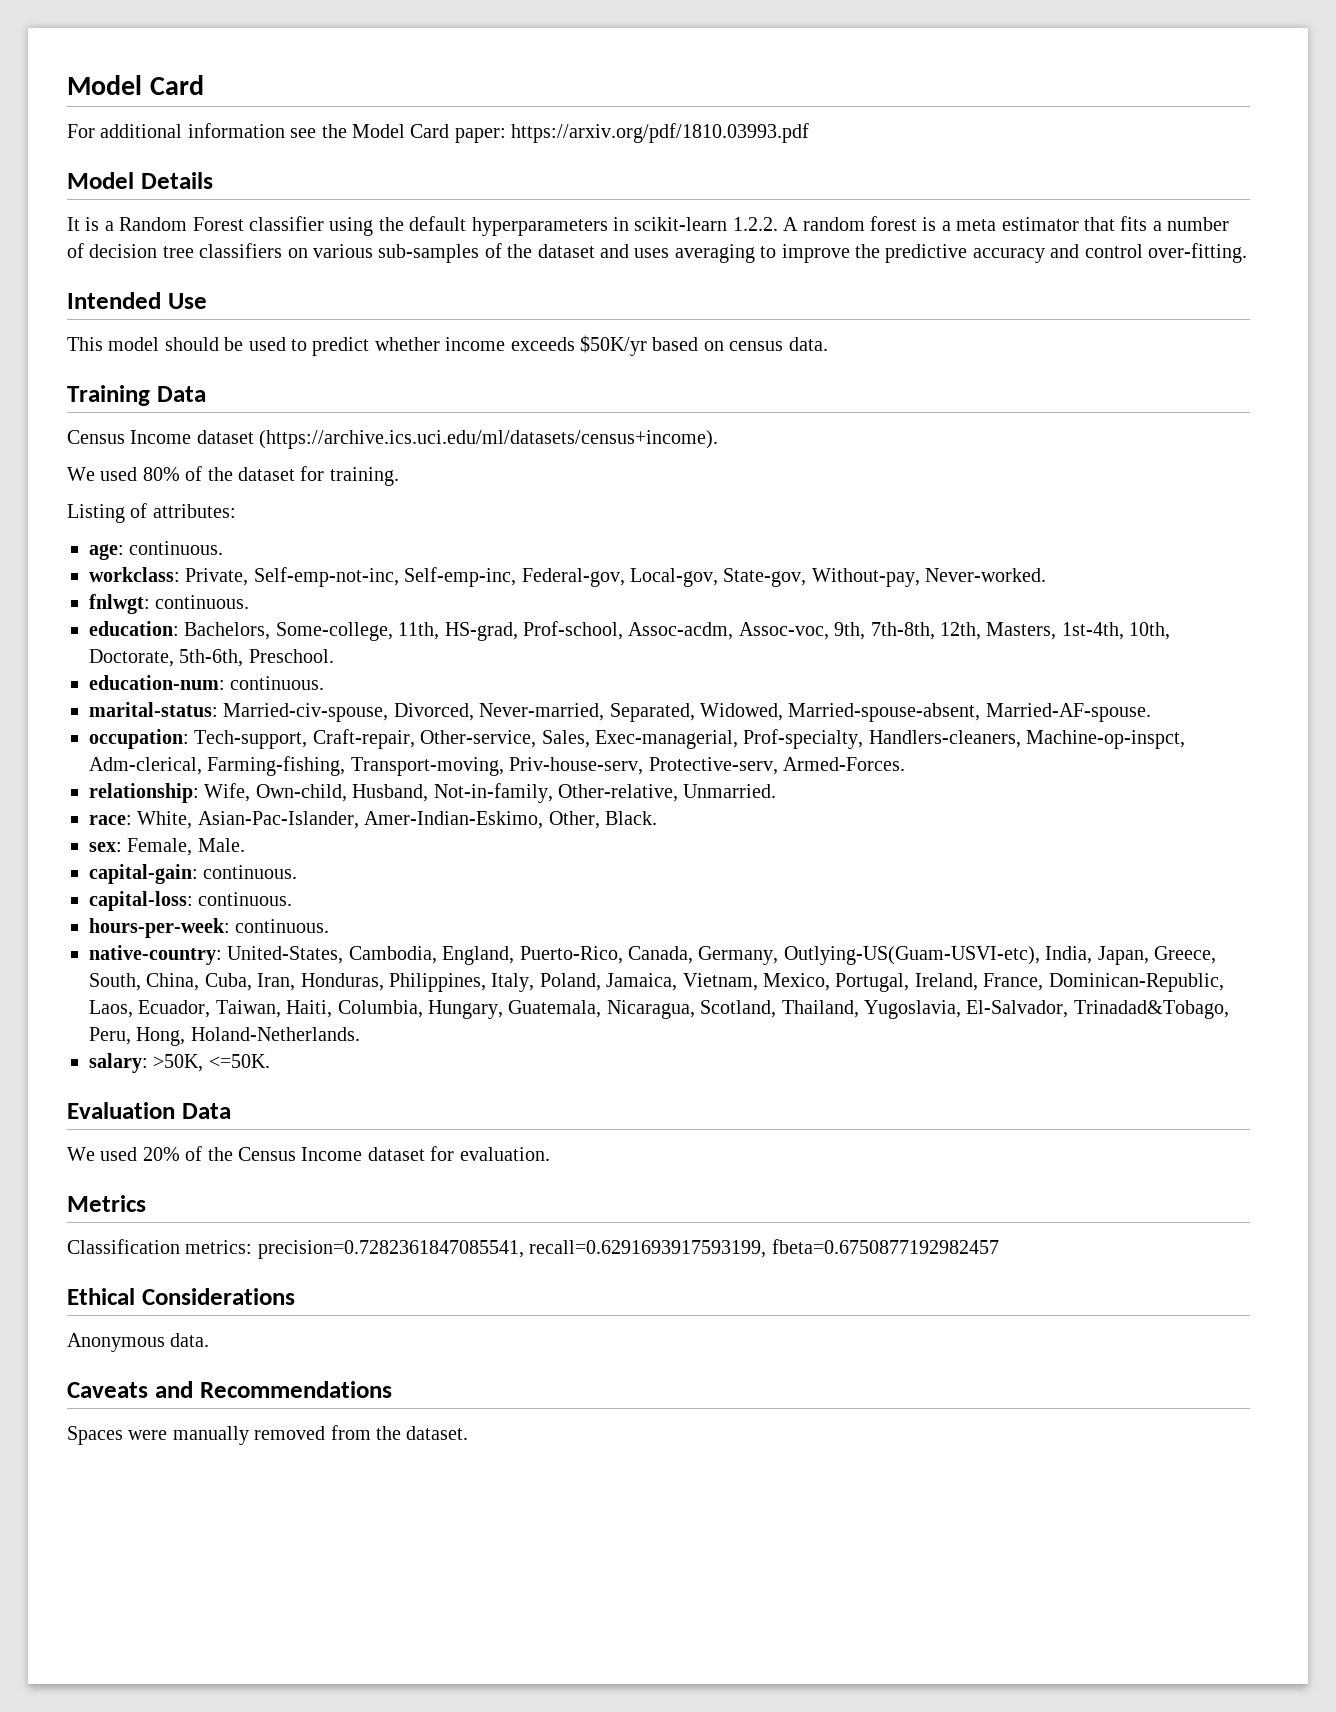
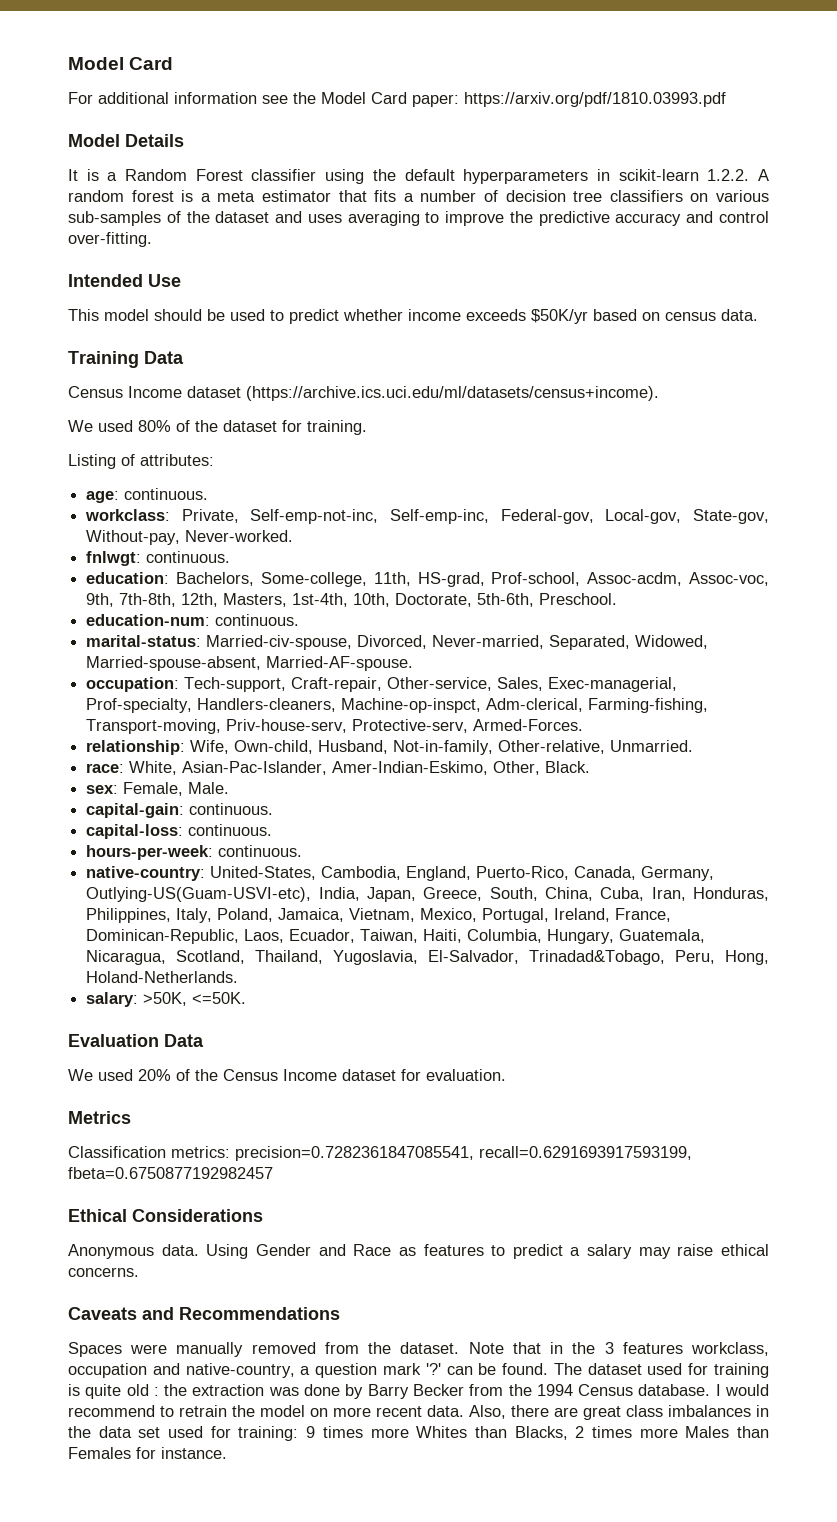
+ Using Gender and Race as features to predict a salary may raise ethical concerns.
+ Note that in the 3 features workclass, occupation and native-country, a question mark '?' can be found. The dataset used for training is quite old : the extraction was done by Barry Becker from the 1994 Census database. I would recommend to retrain the model on more recent data. Also, there are great class imbalances in the data set used for training: 9 times more Whites than Blacks, 2 times more Males than Females for instance.

